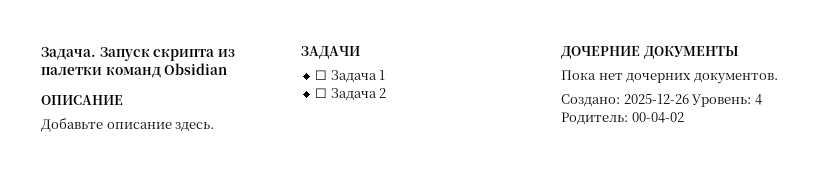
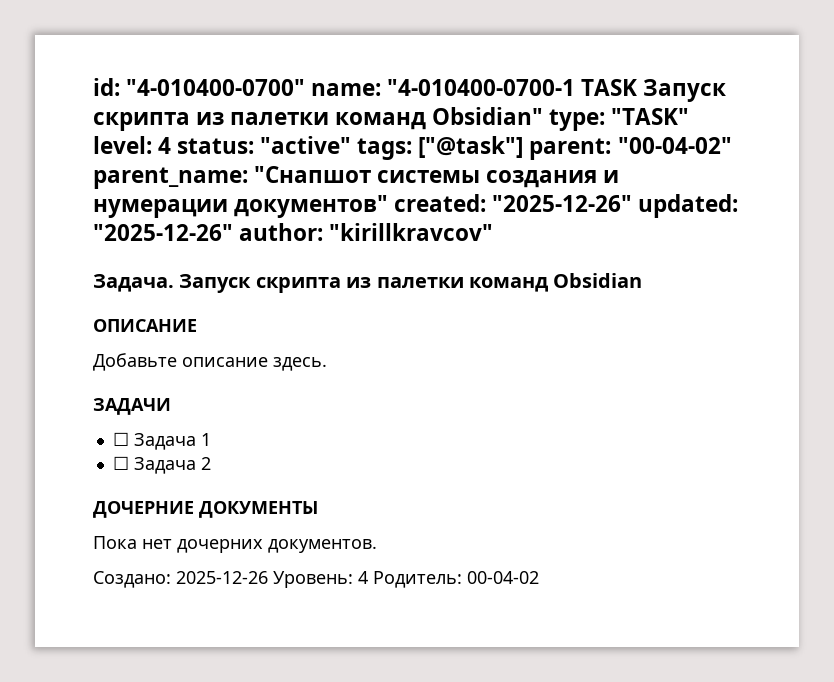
+ id: "4-010400-0700" name: "4-010400-0700-1 TASK Запуск скрипта из палетки команд Obsidian" type: "TASK" level: 4 status: "active" tags: ["@task"] parent: "00-04-02" parent_name: "Снапшот системы создания и нумерации документов" created: "2025-12-26" updated: "2025-12-26" author: "kirillkravcov"

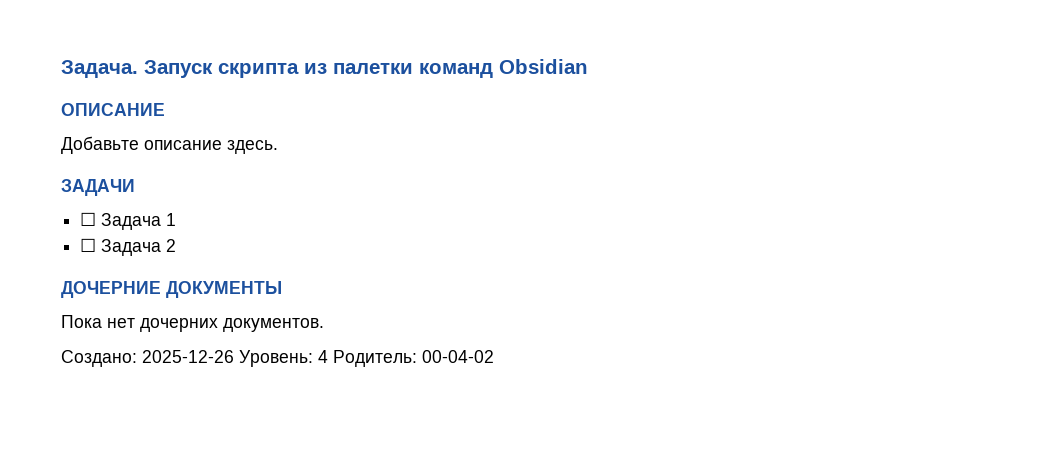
- id: "4-010400-0700" name: "4-010400-0700-1 TASK Запуск скрипта из палетки команд Obsidian" type: "TASK" level: 4 status: "active" tags: ["@task"] parent: "00-04-02" parent_name: "Снапшот системы создания и нумерации документов" created: "2025-12-26" updated: "2025-12-26" author: "kirillkravcov"

